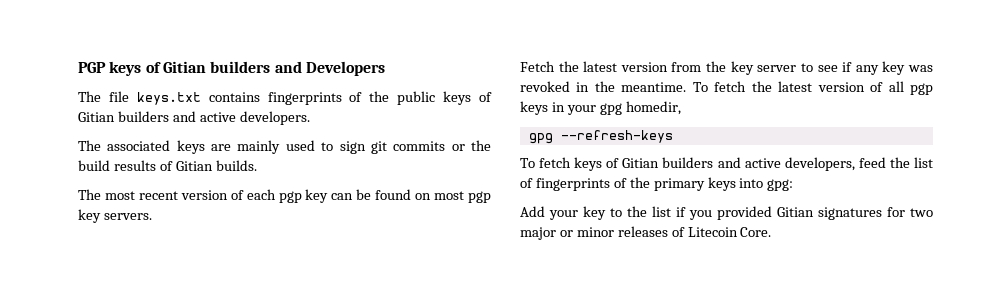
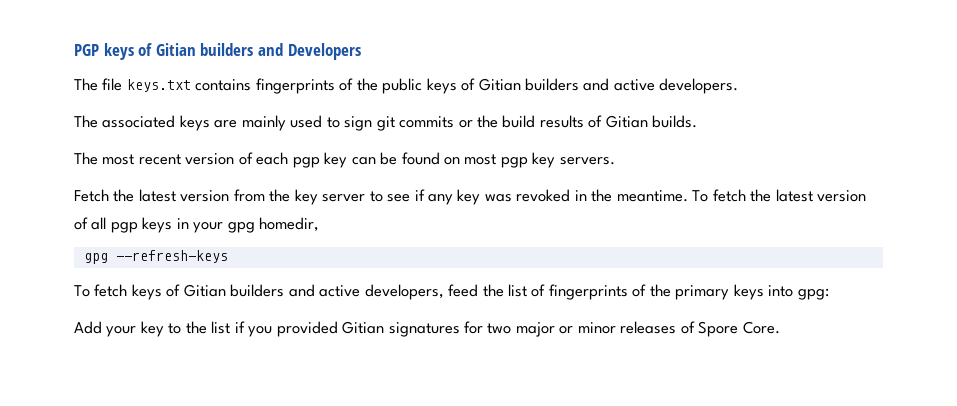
- Add your key to the list if you provided Gitian signatures for two major or minor releases of Litecoin Core.
+ Add your key to the list if you provided Gitian signatures for two major or minor releases of Spore Core.

